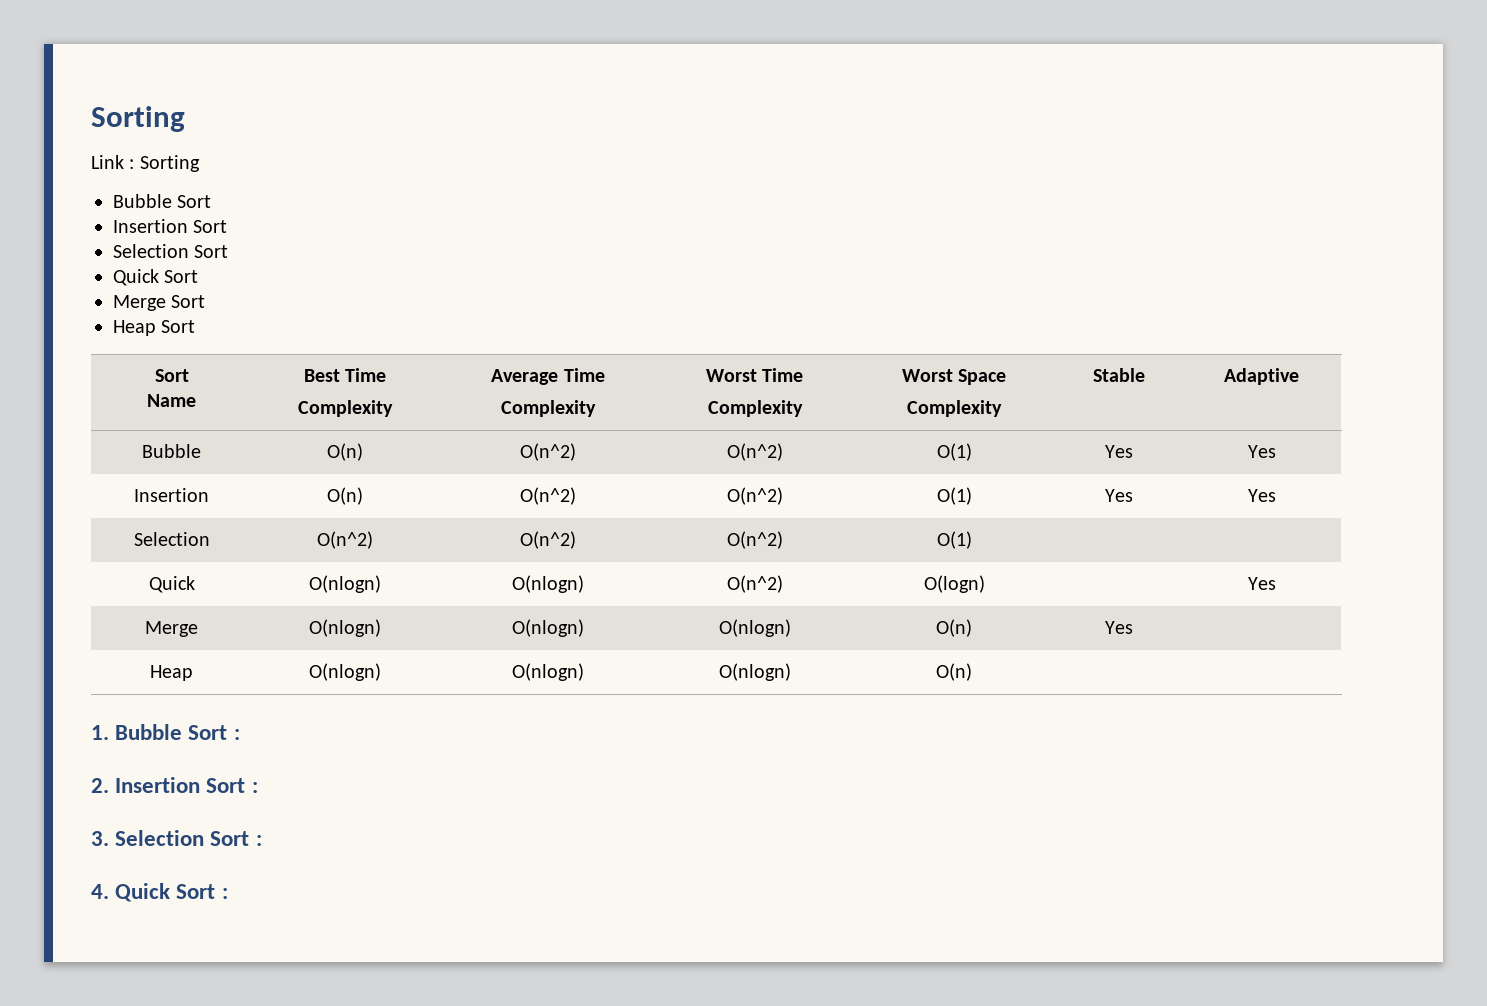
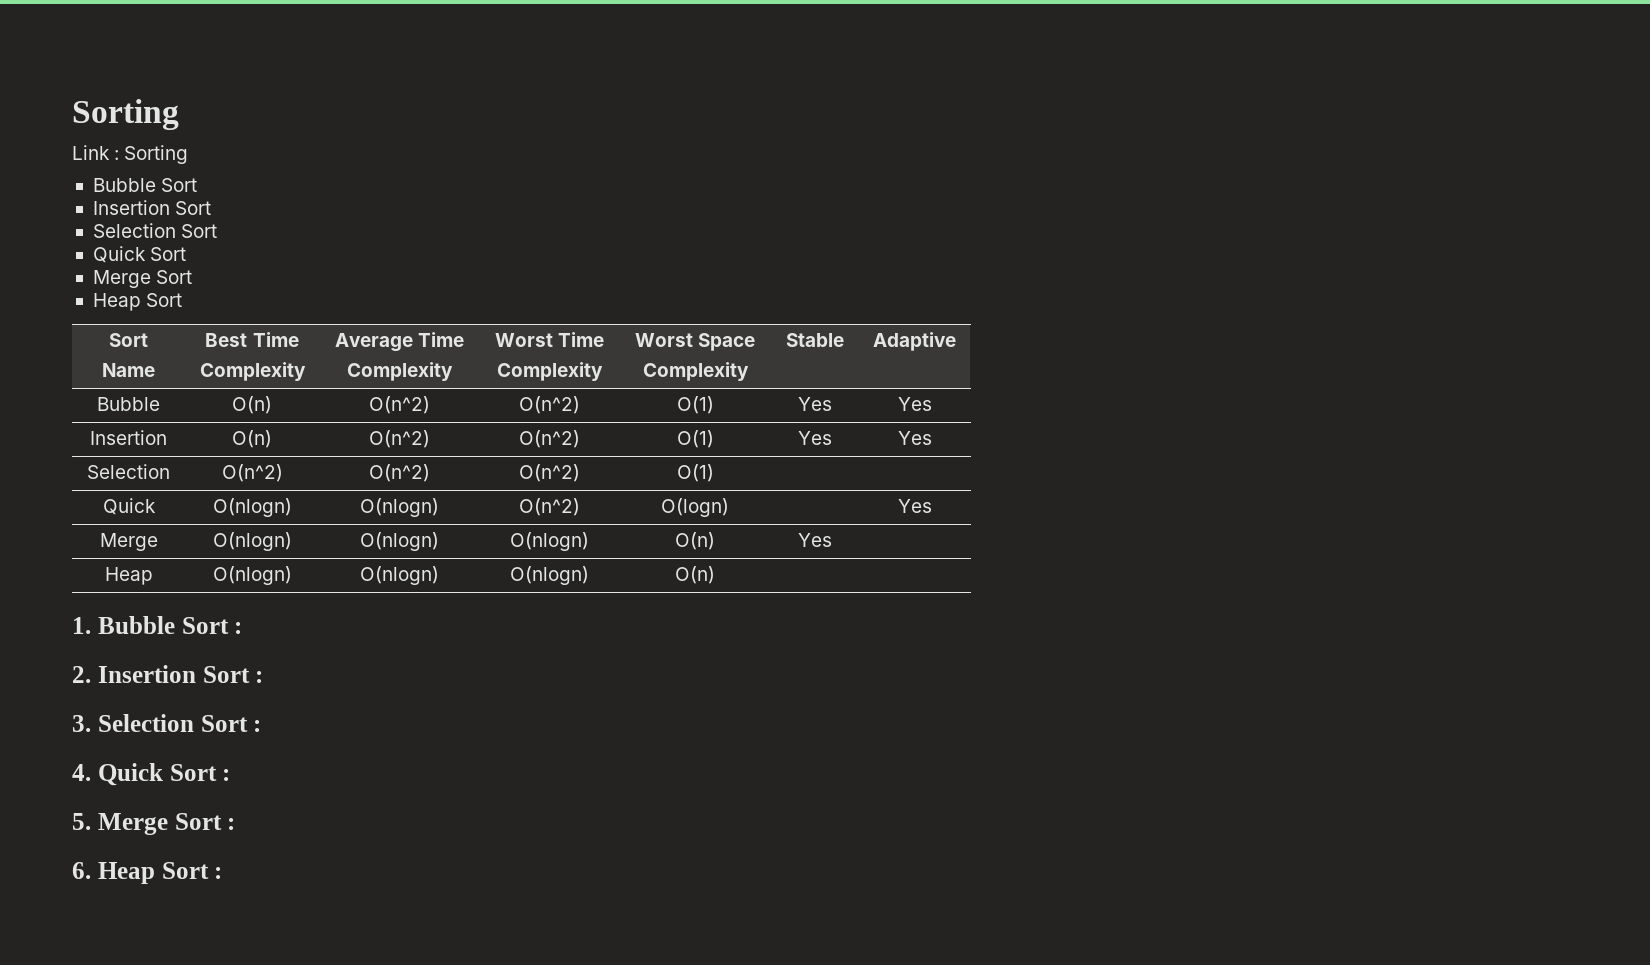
+ 5. Merge Sort :
+ 6. Heap Sort :

